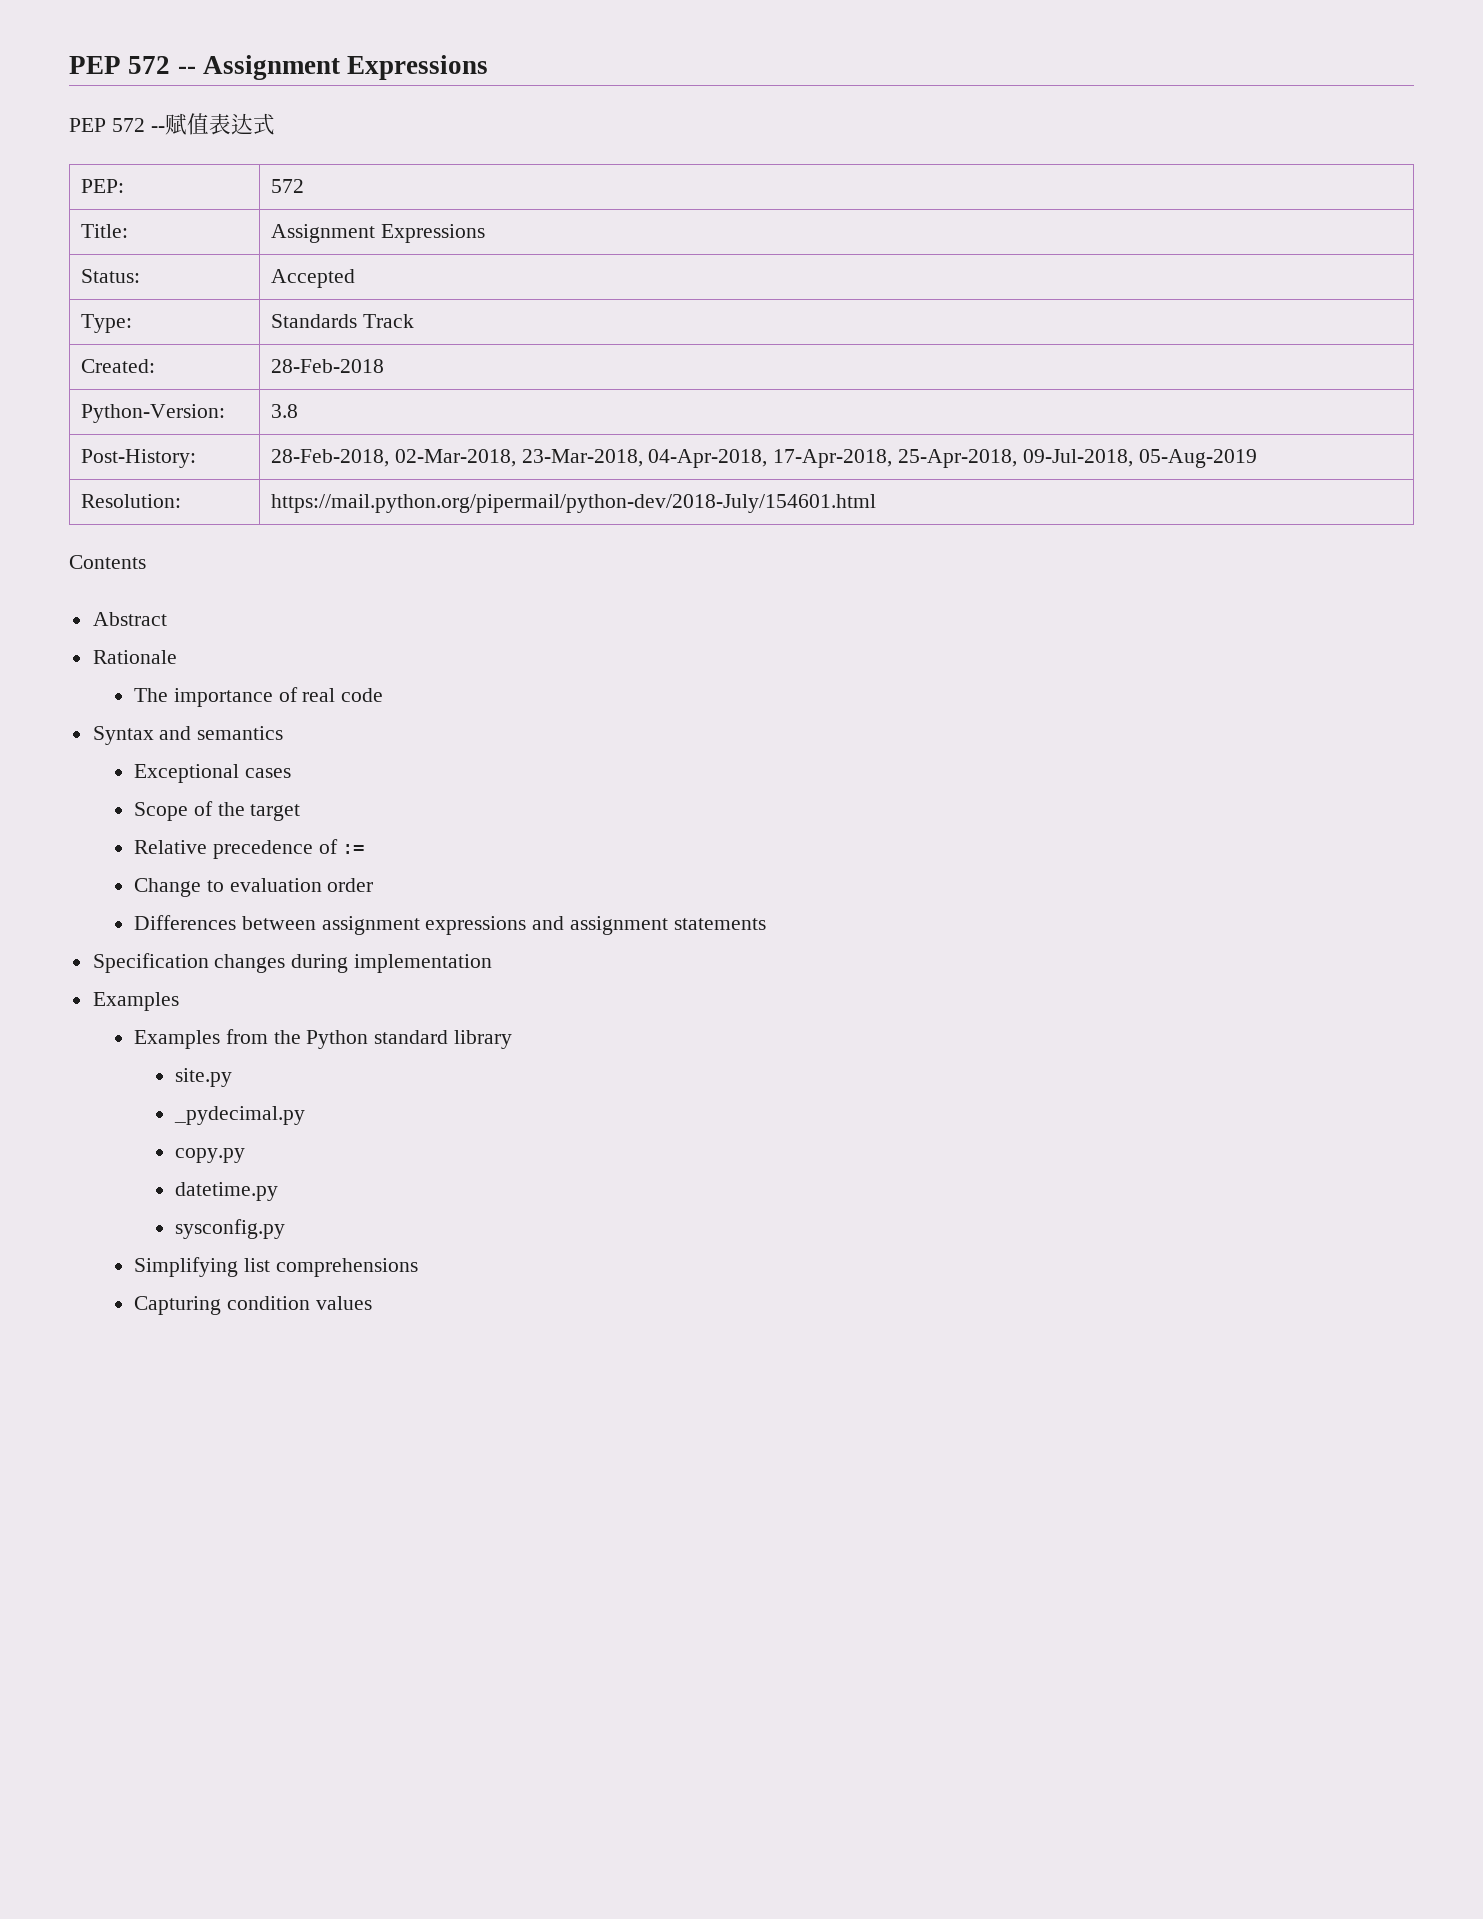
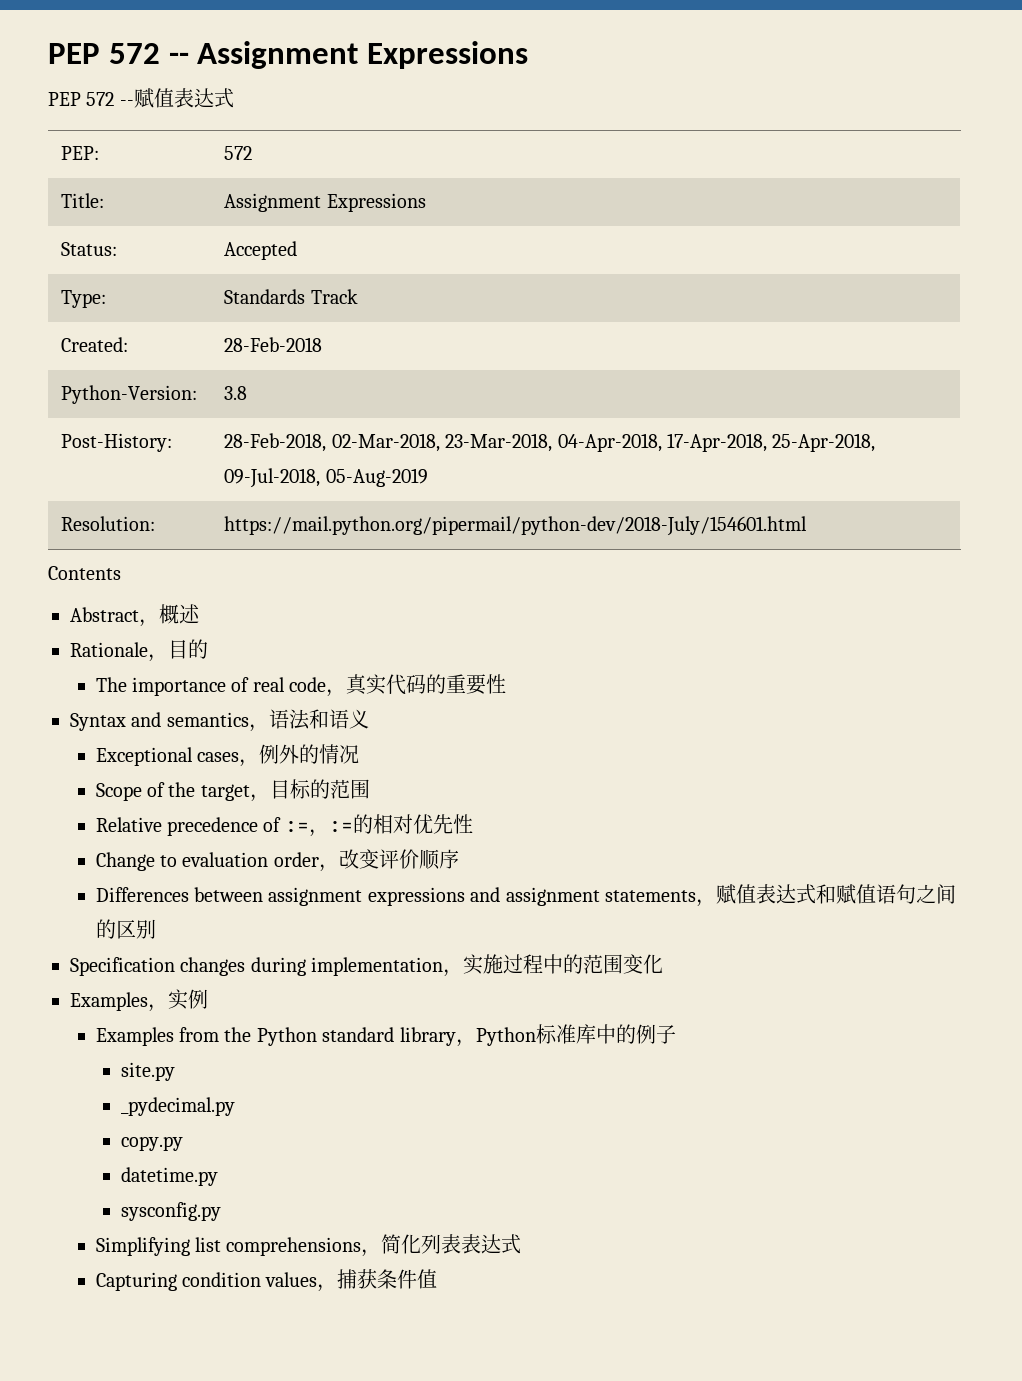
- Abstract
+ Abstract，概述
- Rationale
+ Rationale，目的
- The importance of real code
+ The importance of real code，真实代码的重要性
- Syntax and semantics
+ Syntax and semantics，语法和语义
- Exceptional cases
+ Exceptional cases，例外的情况
- Scope of the target
+ Scope of the target，目标的范围
- Relative precedence of :=
+ Relative precedence of :=，:=的相对优先性
- Change to evaluation order
+ Change to evaluation order，改变评价顺序
- Differences between assignment expressions and assignment statements
+ Differences between assignment expressions and assignment statements，赋值表达式和赋值语句之间的区别
- Specification changes during implementation
- Examples
+ Specification changes during implementation，实施过程中的范围变化
+ Examples，实例
- Examples from the Python standard library
+ Examples from the Python standard library，Python标准库中的例子
- Simplifying list comprehensions
+ Simplifying list comprehensions，简化列表表达式
- Capturing condition values
+ Capturing condition values，捕获条件值

